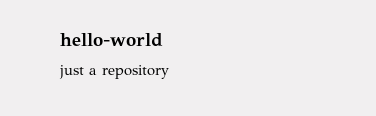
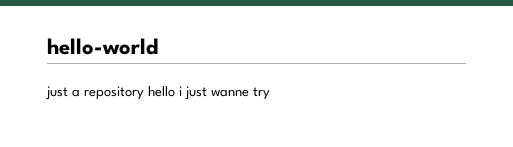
- just a repository
+ just a repository hello i just wanne try

